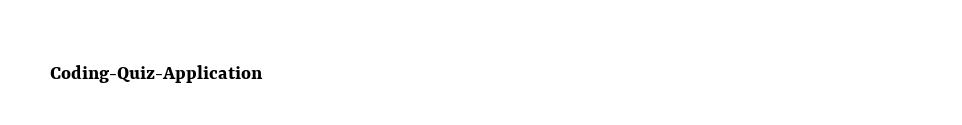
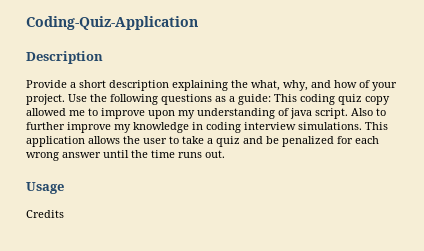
+ Description
+ Provide a short description explaining the what, why, and how of your project. Use the following questions as a guide: This coding quiz copy allowed me to improve upon my understanding of java script. Also to further improve my knowledge in coding interview simulations. This application allows the user to take a quiz and be penalized for each wrong answer until the time runs out.
+ Usage
+ Credits

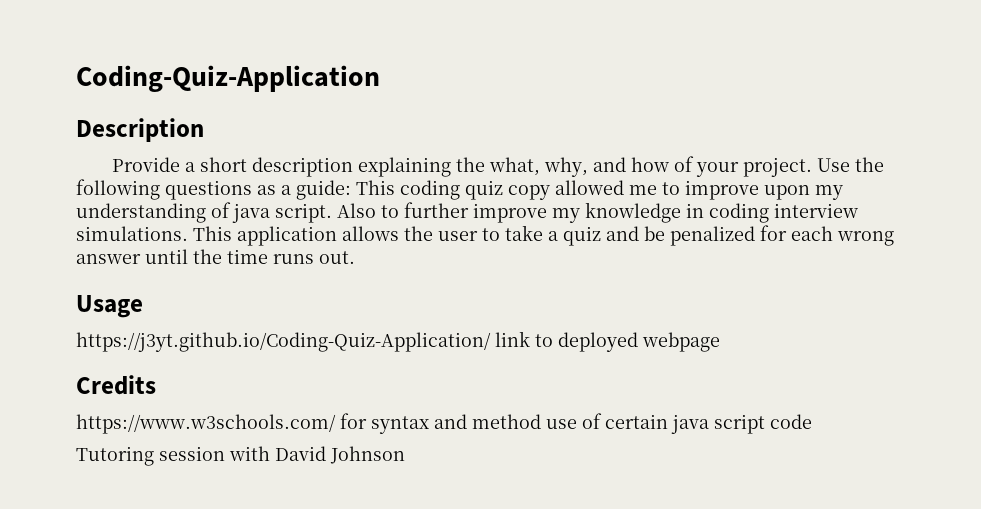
+ https://j3yt.github.io/Coding-Quiz-Application/ link to deployed webpage
  Credits
+ https://www.w3schools.com/ for syntax and method use of certain java script code
+ Tutoring session with David Johnson

